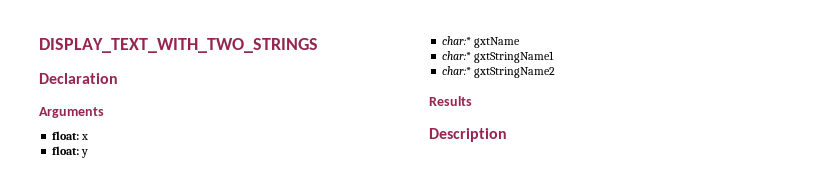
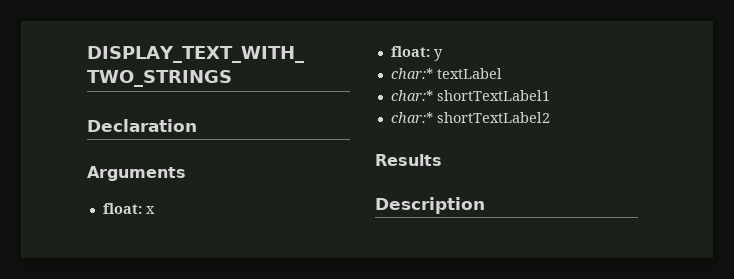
- char:* gxtName
- char:* gxtStringName1
- char:* gxtStringName2
+ char:* textLabel
+ char:* shortTextLabel1
+ char:* shortTextLabel2

